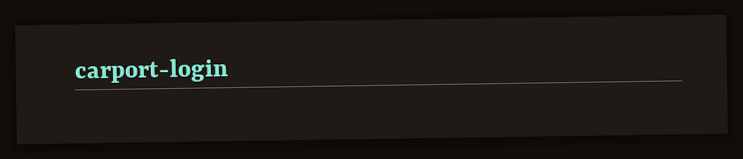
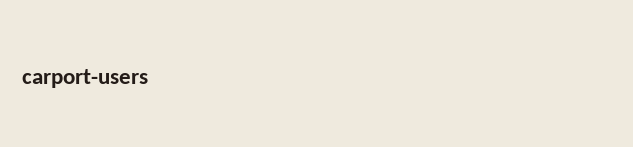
- carport-login
+ carport-users

